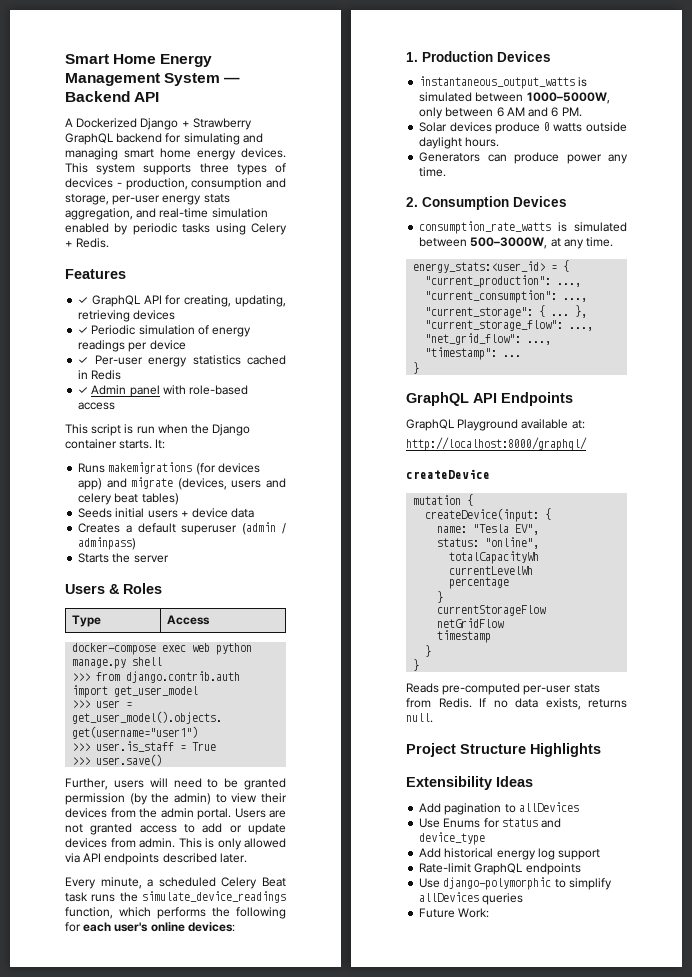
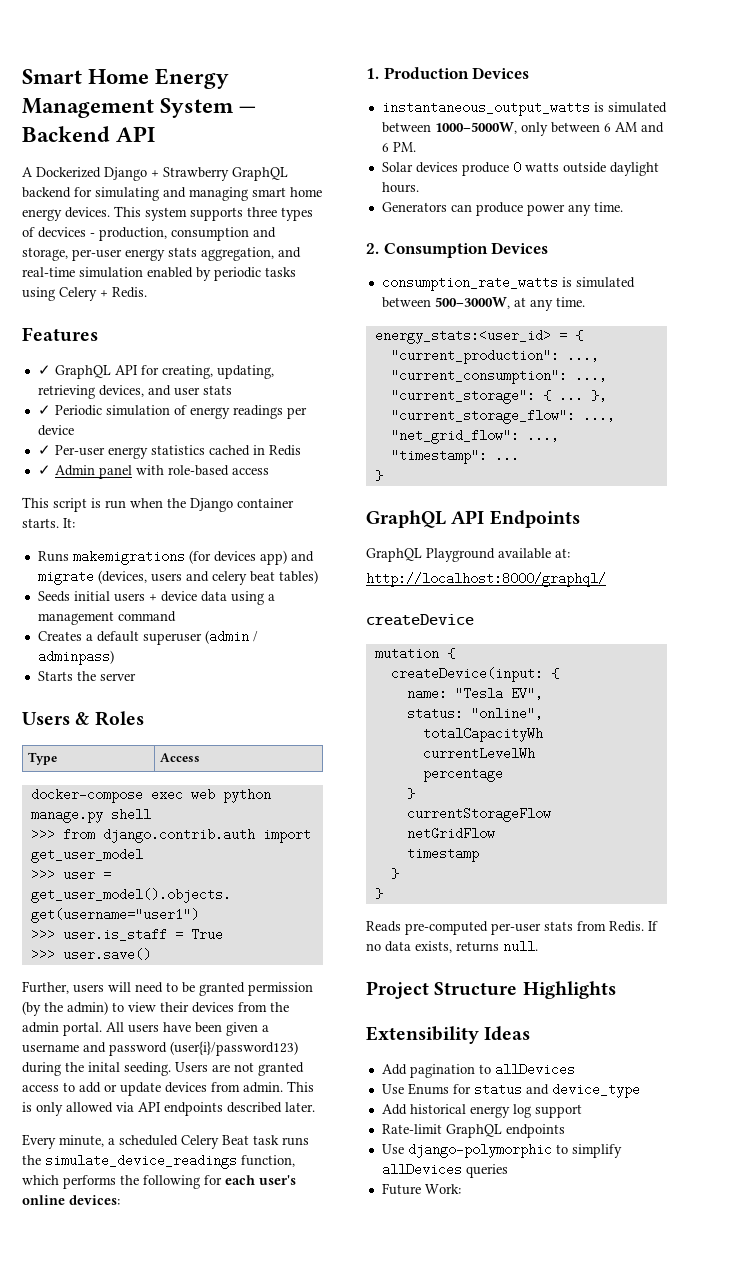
- ✓ GraphQL API for creating, updating, retrieving devices
+ ✓ GraphQL API for creating, updating, retrieving devices, and user stats
- Seeds initial users + device data
+ Seeds initial users + device data using a management command
+ All users have been given a username and password (user{i}/password123) during the inital seeding.

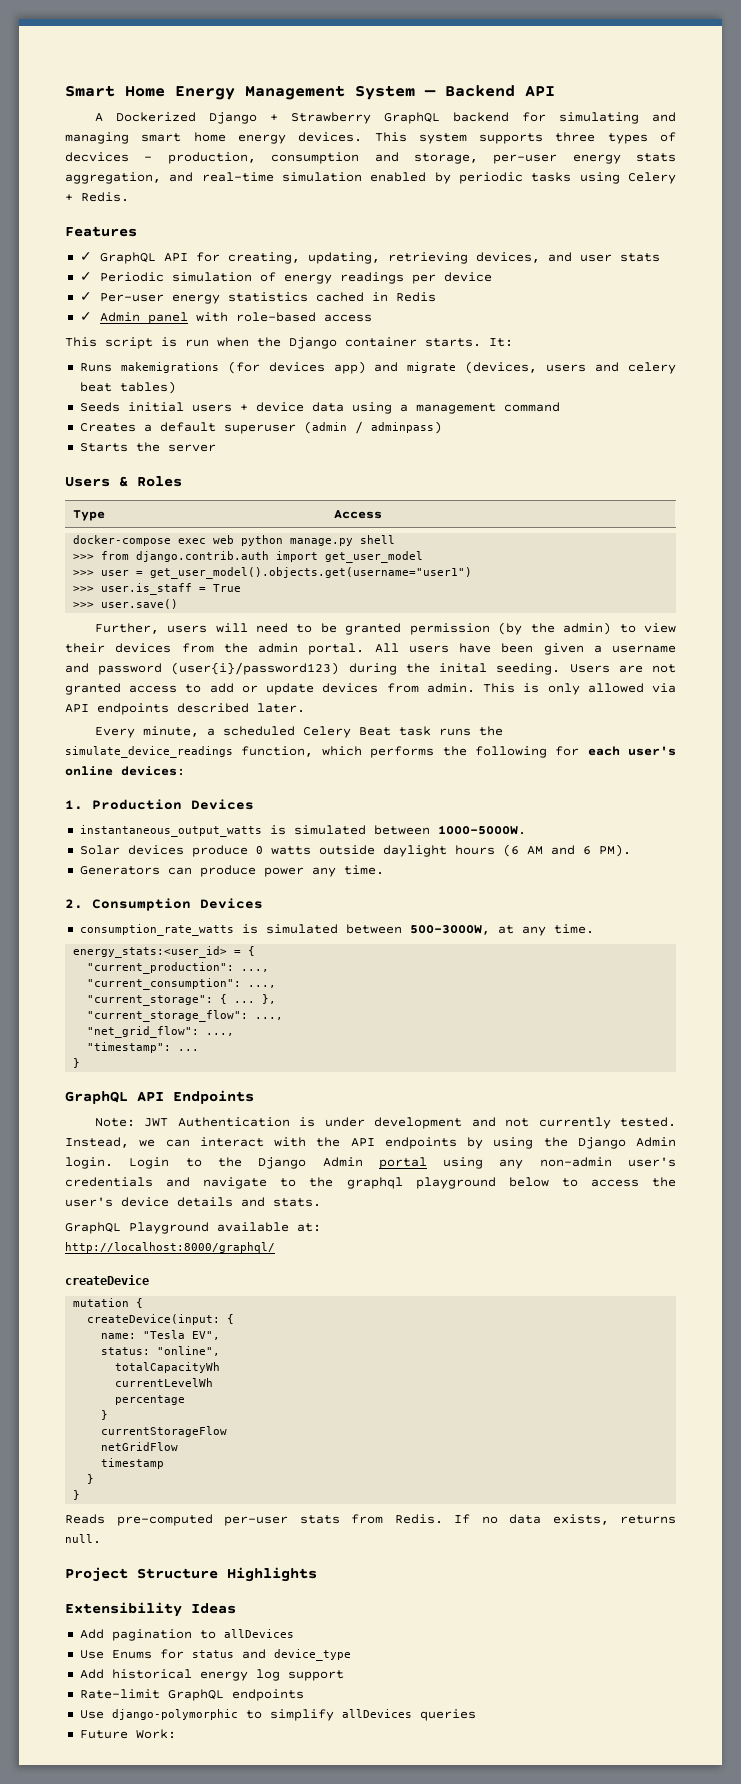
- instantaneous_output_watts is simulated between 1000–5000W, only between 6 AM and 6 PM.
+ instantaneous_output_watts is simulated between 1000–5000W.
- Solar devices produce 0 watts outside daylight hours.
+ Solar devices produce 0 watts outside daylight hours (6 AM and 6 PM).
+ Note: JWT Authentication is under development and not currently tested. Instead, we can interact with the API endpoints by using the Django Admin login. Login to the Django Admin portal using any non-admin user's credentials and navigate to the graphql playground below to access the user's device details and stats.

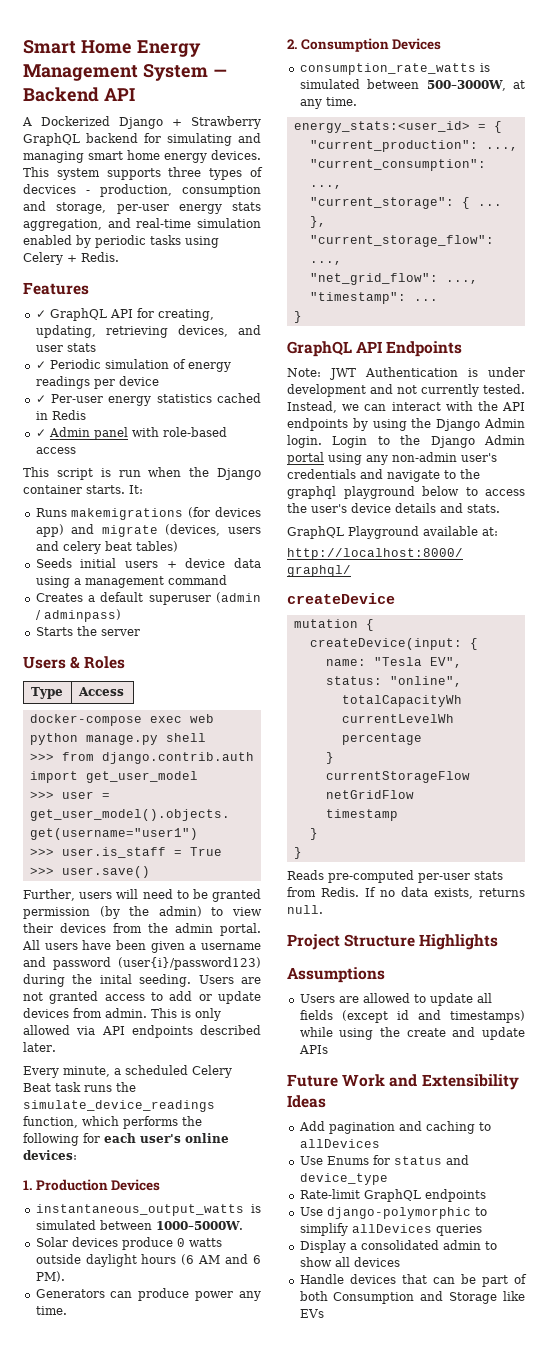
- Extensibility Ideas
+ Assumptions
+ Users are allowed to update all fields (except id and timestamps) while using the create and update APIs
+ Future Work and Extensibility Ideas
- Add pagination to allDevices
+ Add pagination and caching to allDevices
- Add historical energy log support
- Future Work:
+ Display a consolidated admin to show all devices
+ Handle devices that can be part of both Consumption and Storage like EVs

